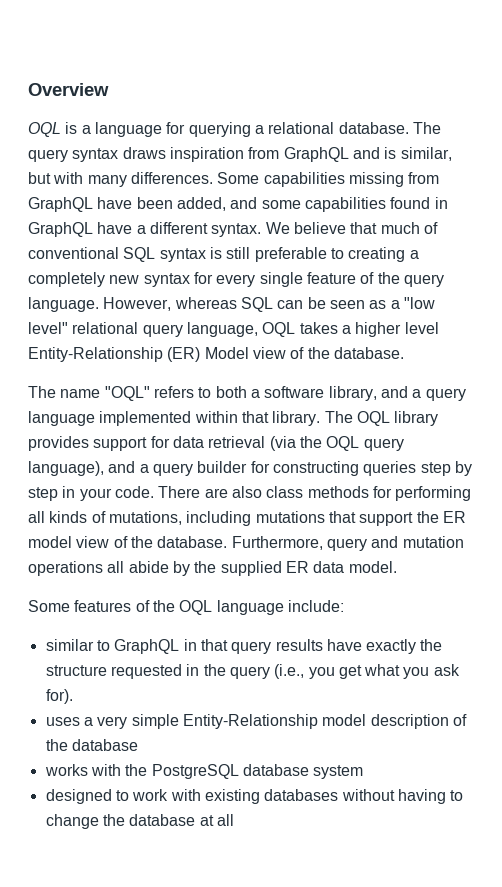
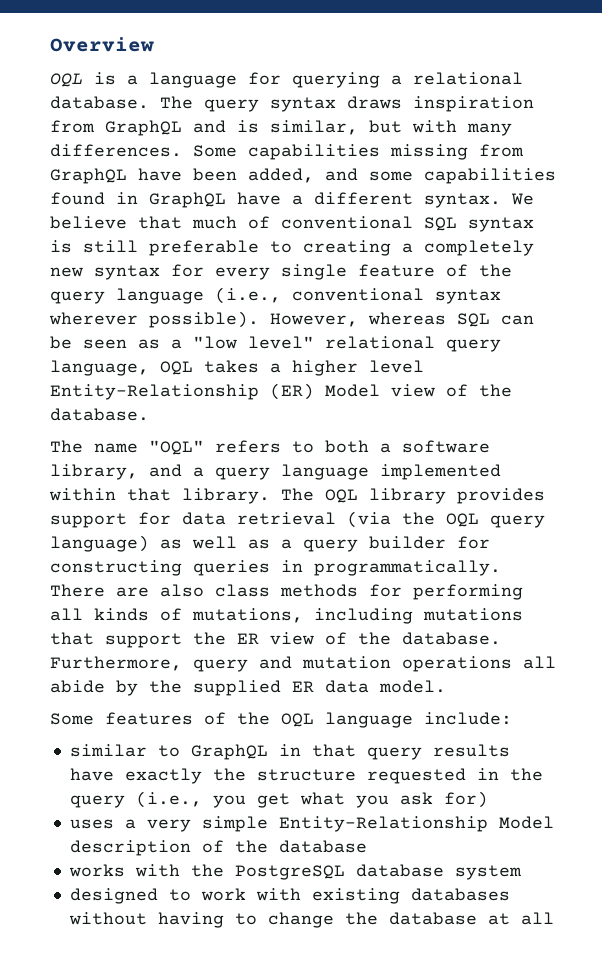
- We believe that much of conventional SQL syntax is still preferable to creating a completely new syntax for every single feature of the query language.
+ We believe that much of conventional SQL syntax is still preferable to creating a completely new syntax for every single feature of the query language (i.e., conventional syntax wherever possible).
- The OQL library provides support for data retrieval (via the OQL query language), and a query builder for constructing queries step by step in your code.
+ The OQL library provides support for data retrieval (via the OQL query language) as well as a query builder for constructing queries in programmatically.
- There are also class methods for performing all kinds of mutations, including mutations that support the ER model view of the database.
+ There are also class methods for performing all kinds of mutations, including mutations that support the ER view of the database.
- similar to GraphQL in that query results have exactly the structure requested in the query (i.e., you get what you ask for).
+ similar to GraphQL in that query results have exactly the structure requested in the query (i.e., you get what you ask for)
- uses a very simple Entity-Relationship model description of the database
+ uses a very simple Entity-Relationship Model description of the database

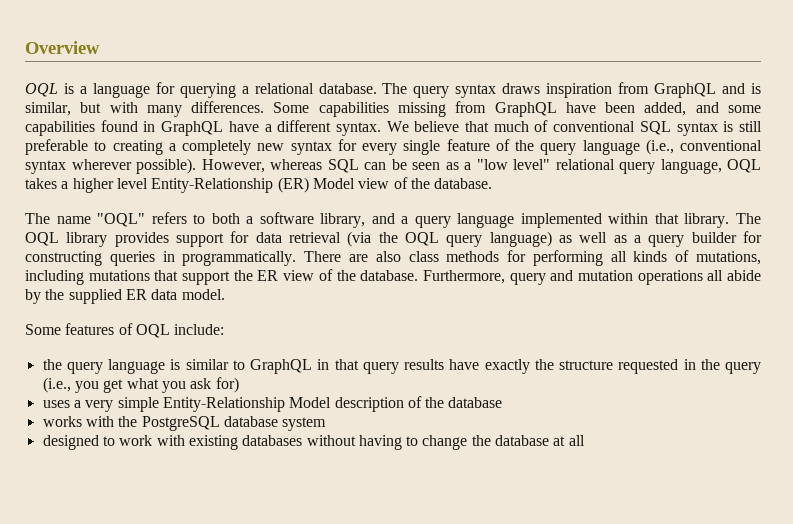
- Some features of the OQL language include:
- similar to GraphQL in that query results have exactly the structure requested in the query (i.e., you get what you ask for)
+ Some features of OQL include:
+ the query language is similar to GraphQL in that query results have exactly the structure requested in the query (i.e., you get what you ask for)

